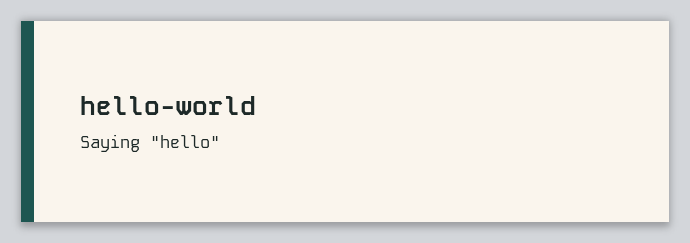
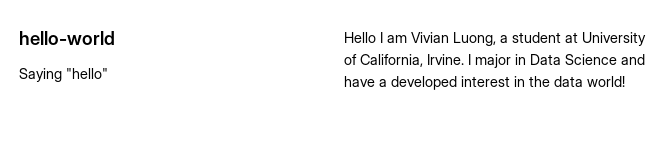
+ Hello I am Vivian Luong, a student at University of California, Irvine. I major in Data Science and have a developed interest in the data world!

